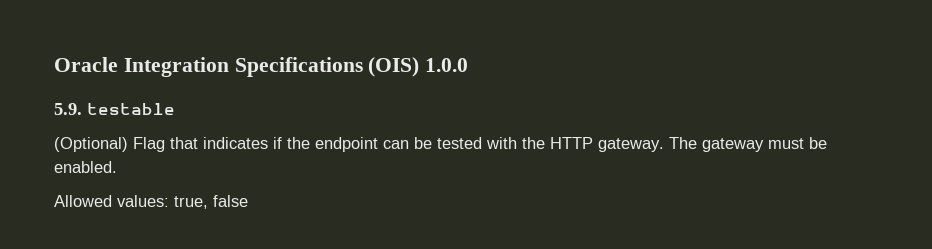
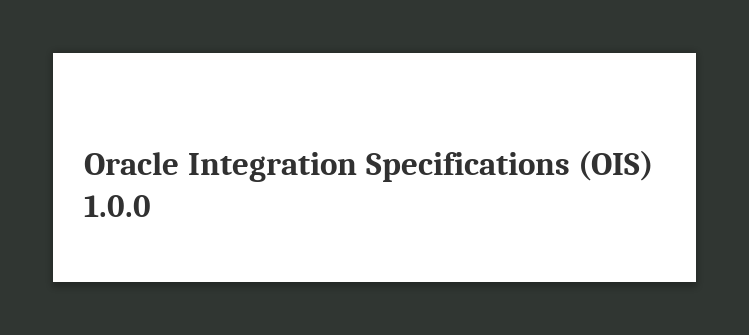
- 5.9. testable
- (Optional) Flag that indicates if the endpoint can be tested with the HTTP gateway. The gateway must be enabled.
- Allowed values: true, false

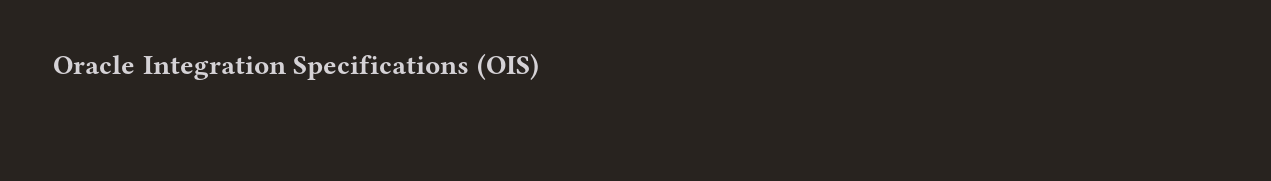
- Oracle Integration Specifications (OIS) 1.0.0
+ Oracle Integration Specifications (OIS)

